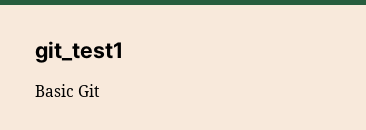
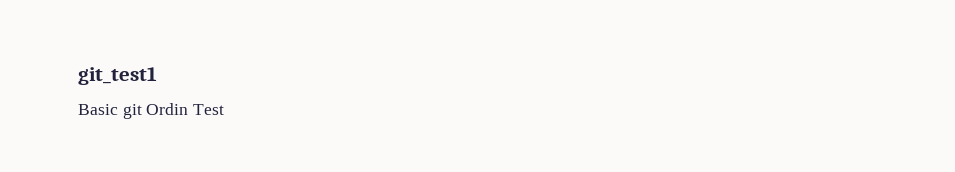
- Basic Git
+ Basic git Ordin Test

